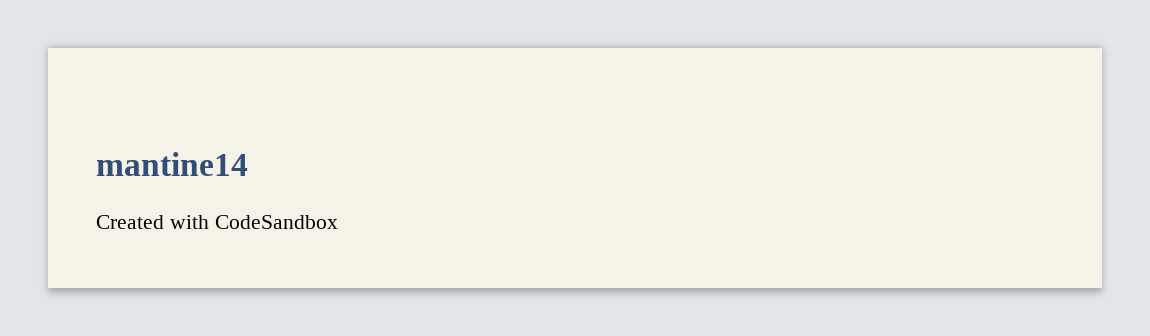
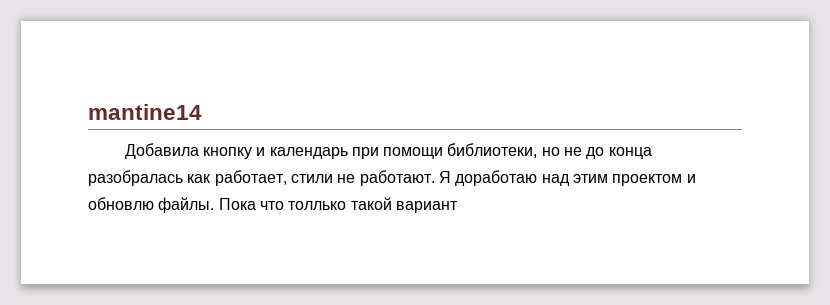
- Created with CodeSandbox
+ Добавила кнопку и календарь при помощи библиотеки, но не до конца разобралась как работает, стили не работают. Я доработаю над этим проектом и обновлю файлы. Пока что толлько такой вариант

